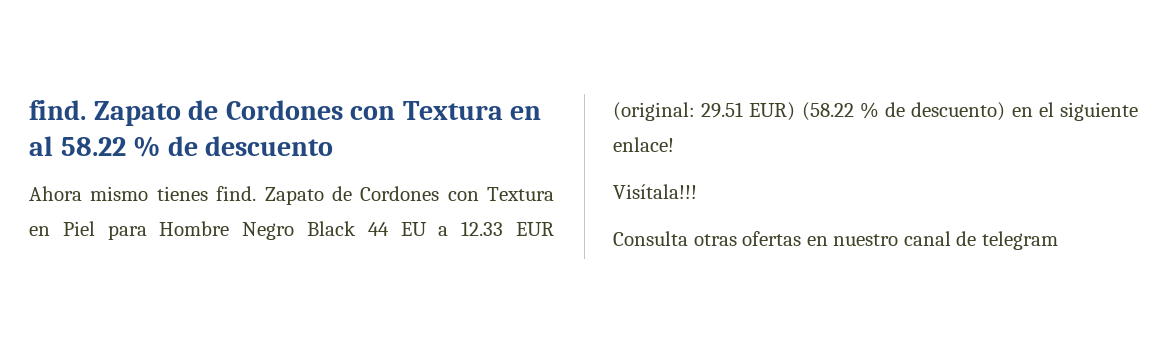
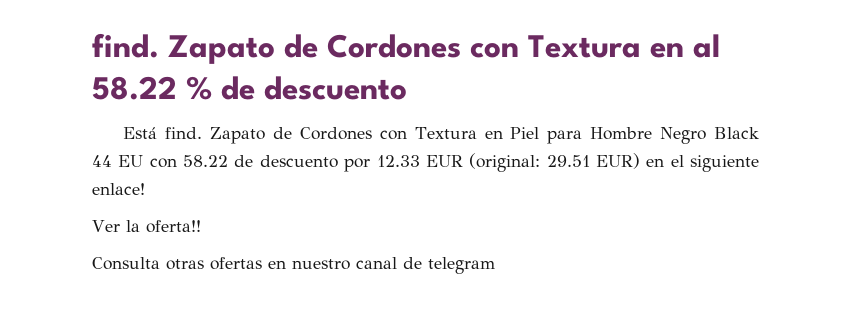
- Ahora mismo tienes find.
+ Está find.
- Zapato de Cordones con Textura en Piel para Hombre Negro Black 44 EU a 12.33 EUR (original: 29.51 EUR) (58.22 % de descuento) en el siguiente enlace!
+ Zapato de Cordones con Textura en Piel para Hombre Negro Black 44 EU con 58.22 de descuento por 12.33 EUR (original: 29.51 EUR) en el siguiente enlace!
- Visítala!!!
+ Ver la oferta!!

